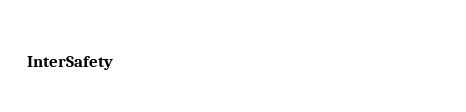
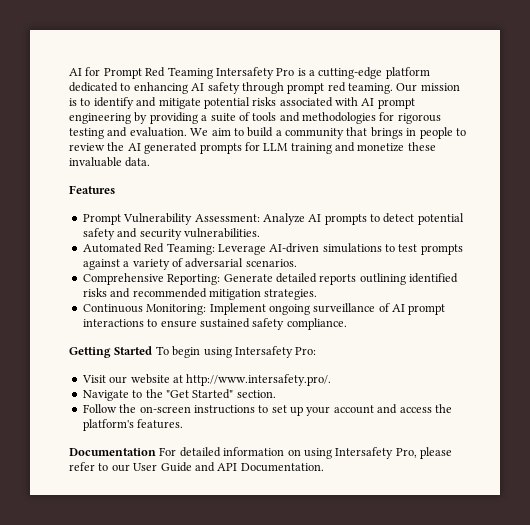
- InterSafety
+ AI for Prompt Red Teaming Intersafety Pro is a cutting-edge platform dedicated to enhancing AI safety through prompt red teaming. Our mission is to identify and mitigate potential risks associated with AI prompt engineering by providing a suite of tools and methodologies for rigorous testing and evaluation. We aim to build a community that brings in people to review the AI generated prompts for LLM training and monetize these invaluable data.
+ Features
+ Prompt Vulnerability Assessment: Analyze AI prompts to detect potential safety and security vulnerabilities.
+ Automated Red Teaming: Leverage AI-driven simulations to test prompts against a variety of adversarial scenarios.
+ Comprehensive Reporting: Generate detailed reports outlining identified risks and recommended mitigation strategies.
+ Continuous Monitoring: Implement ongoing surveillance of AI prompt interactions to ensure sustained safety compliance.
+ Getting Started To begin using Intersafety Pro:
+ Visit our website at http://www.intersafety.pro/.
+ Navigate to the "Get Started" section.
+ Follow the on-screen instructions to set up your account and access the platform's features.
+ Documentation For detailed information on using Intersafety Pro, please refer to our User Guide and API Documentation.

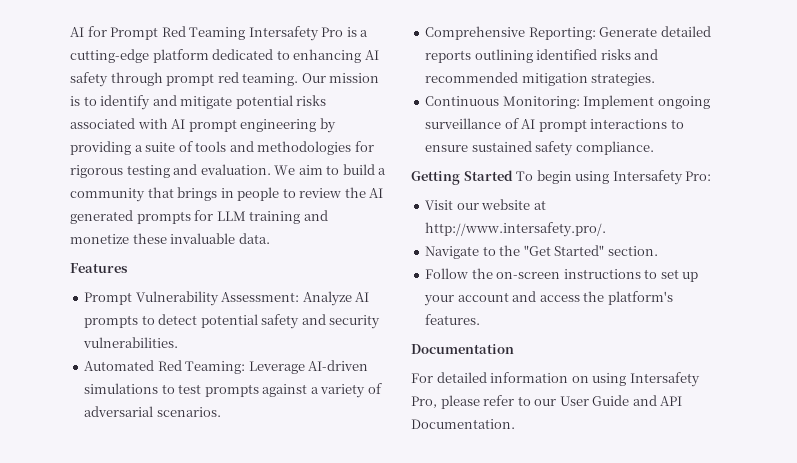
- Documentation For detailed information on using Intersafety Pro, please refer to our User Guide and API Documentation.
+ Documentation
+ For detailed information on using Intersafety Pro, please refer to our User Guide and API Documentation.

